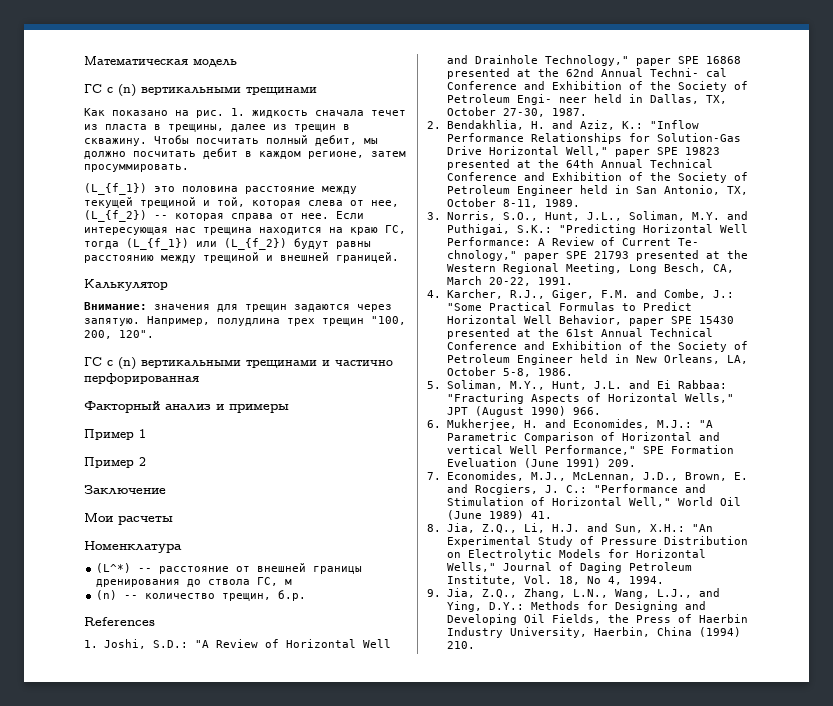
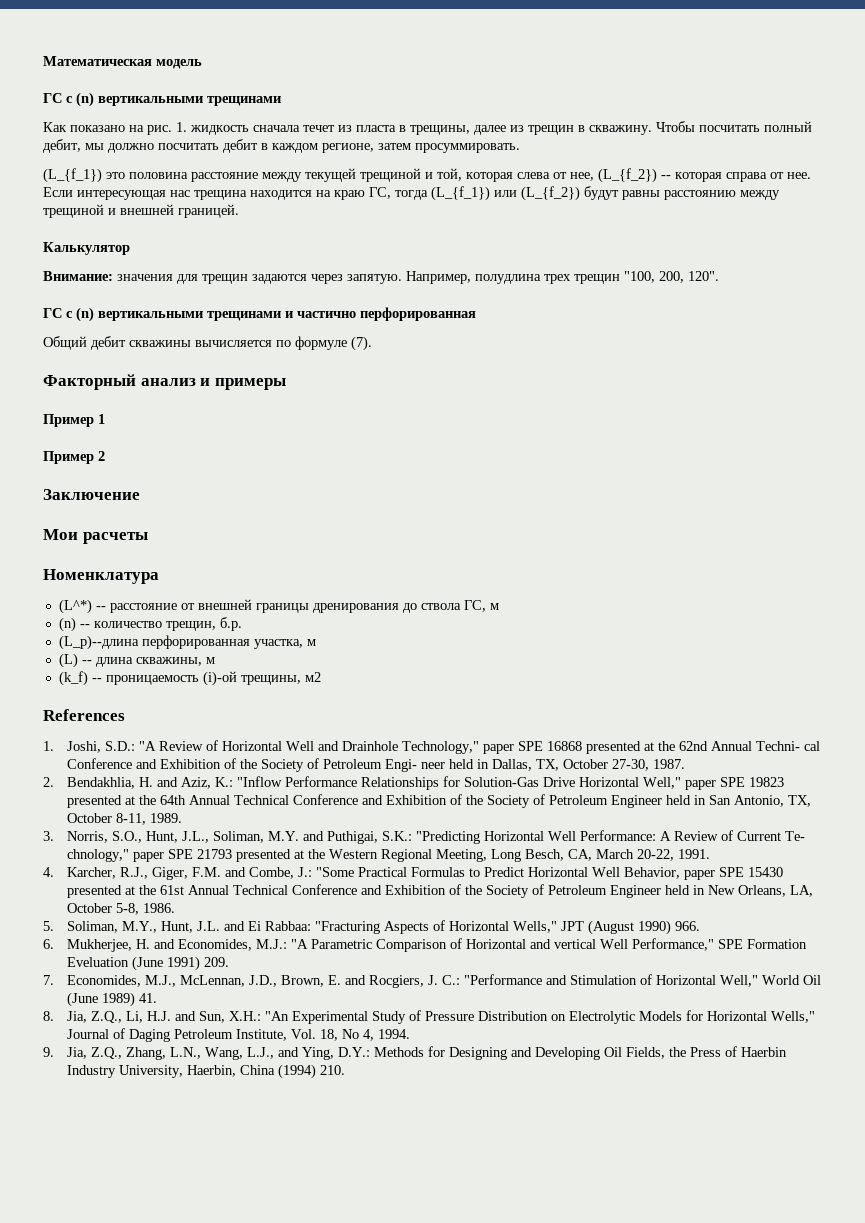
+ Общий дебит скважины вычисляется по формуле (7).
+ (L_p)--длина перфорированная участка, м
+ (L) -- длина скважины, м
+ (k_f) -- проницаемость (i)-ой трещины, м2

